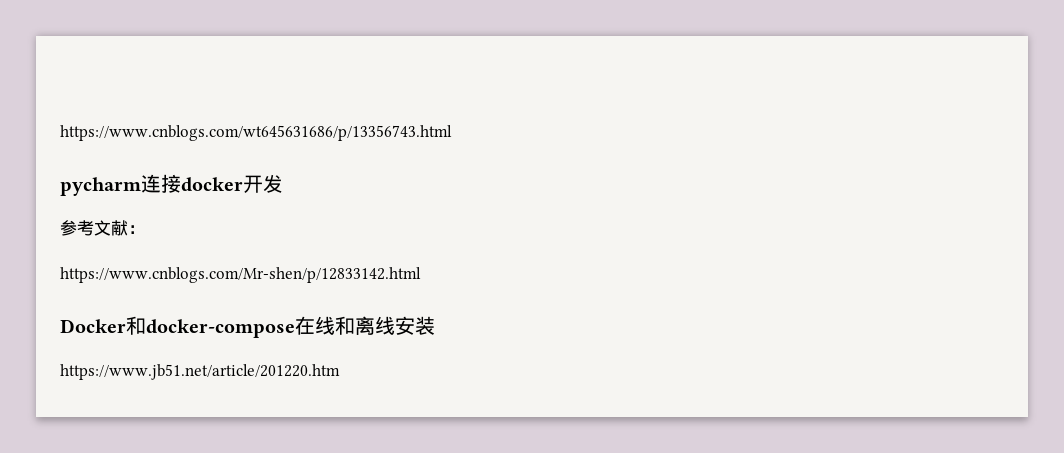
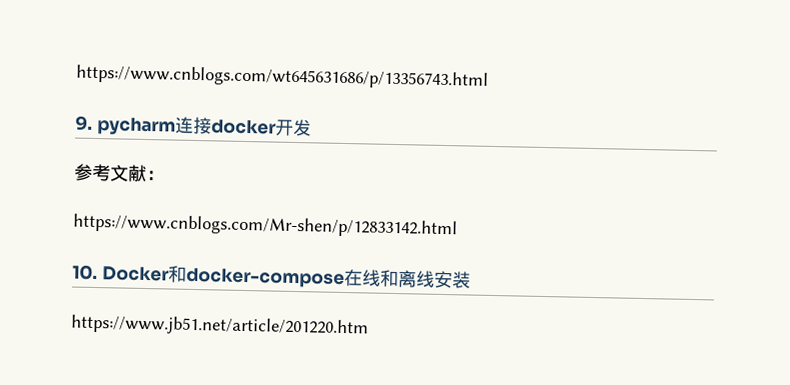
- pycharm连接docker开发
+ 9. pycharm连接docker开发
- Docker和docker-compose在线和离线安装
+ 10. Docker和docker-compose在线和离线安装

